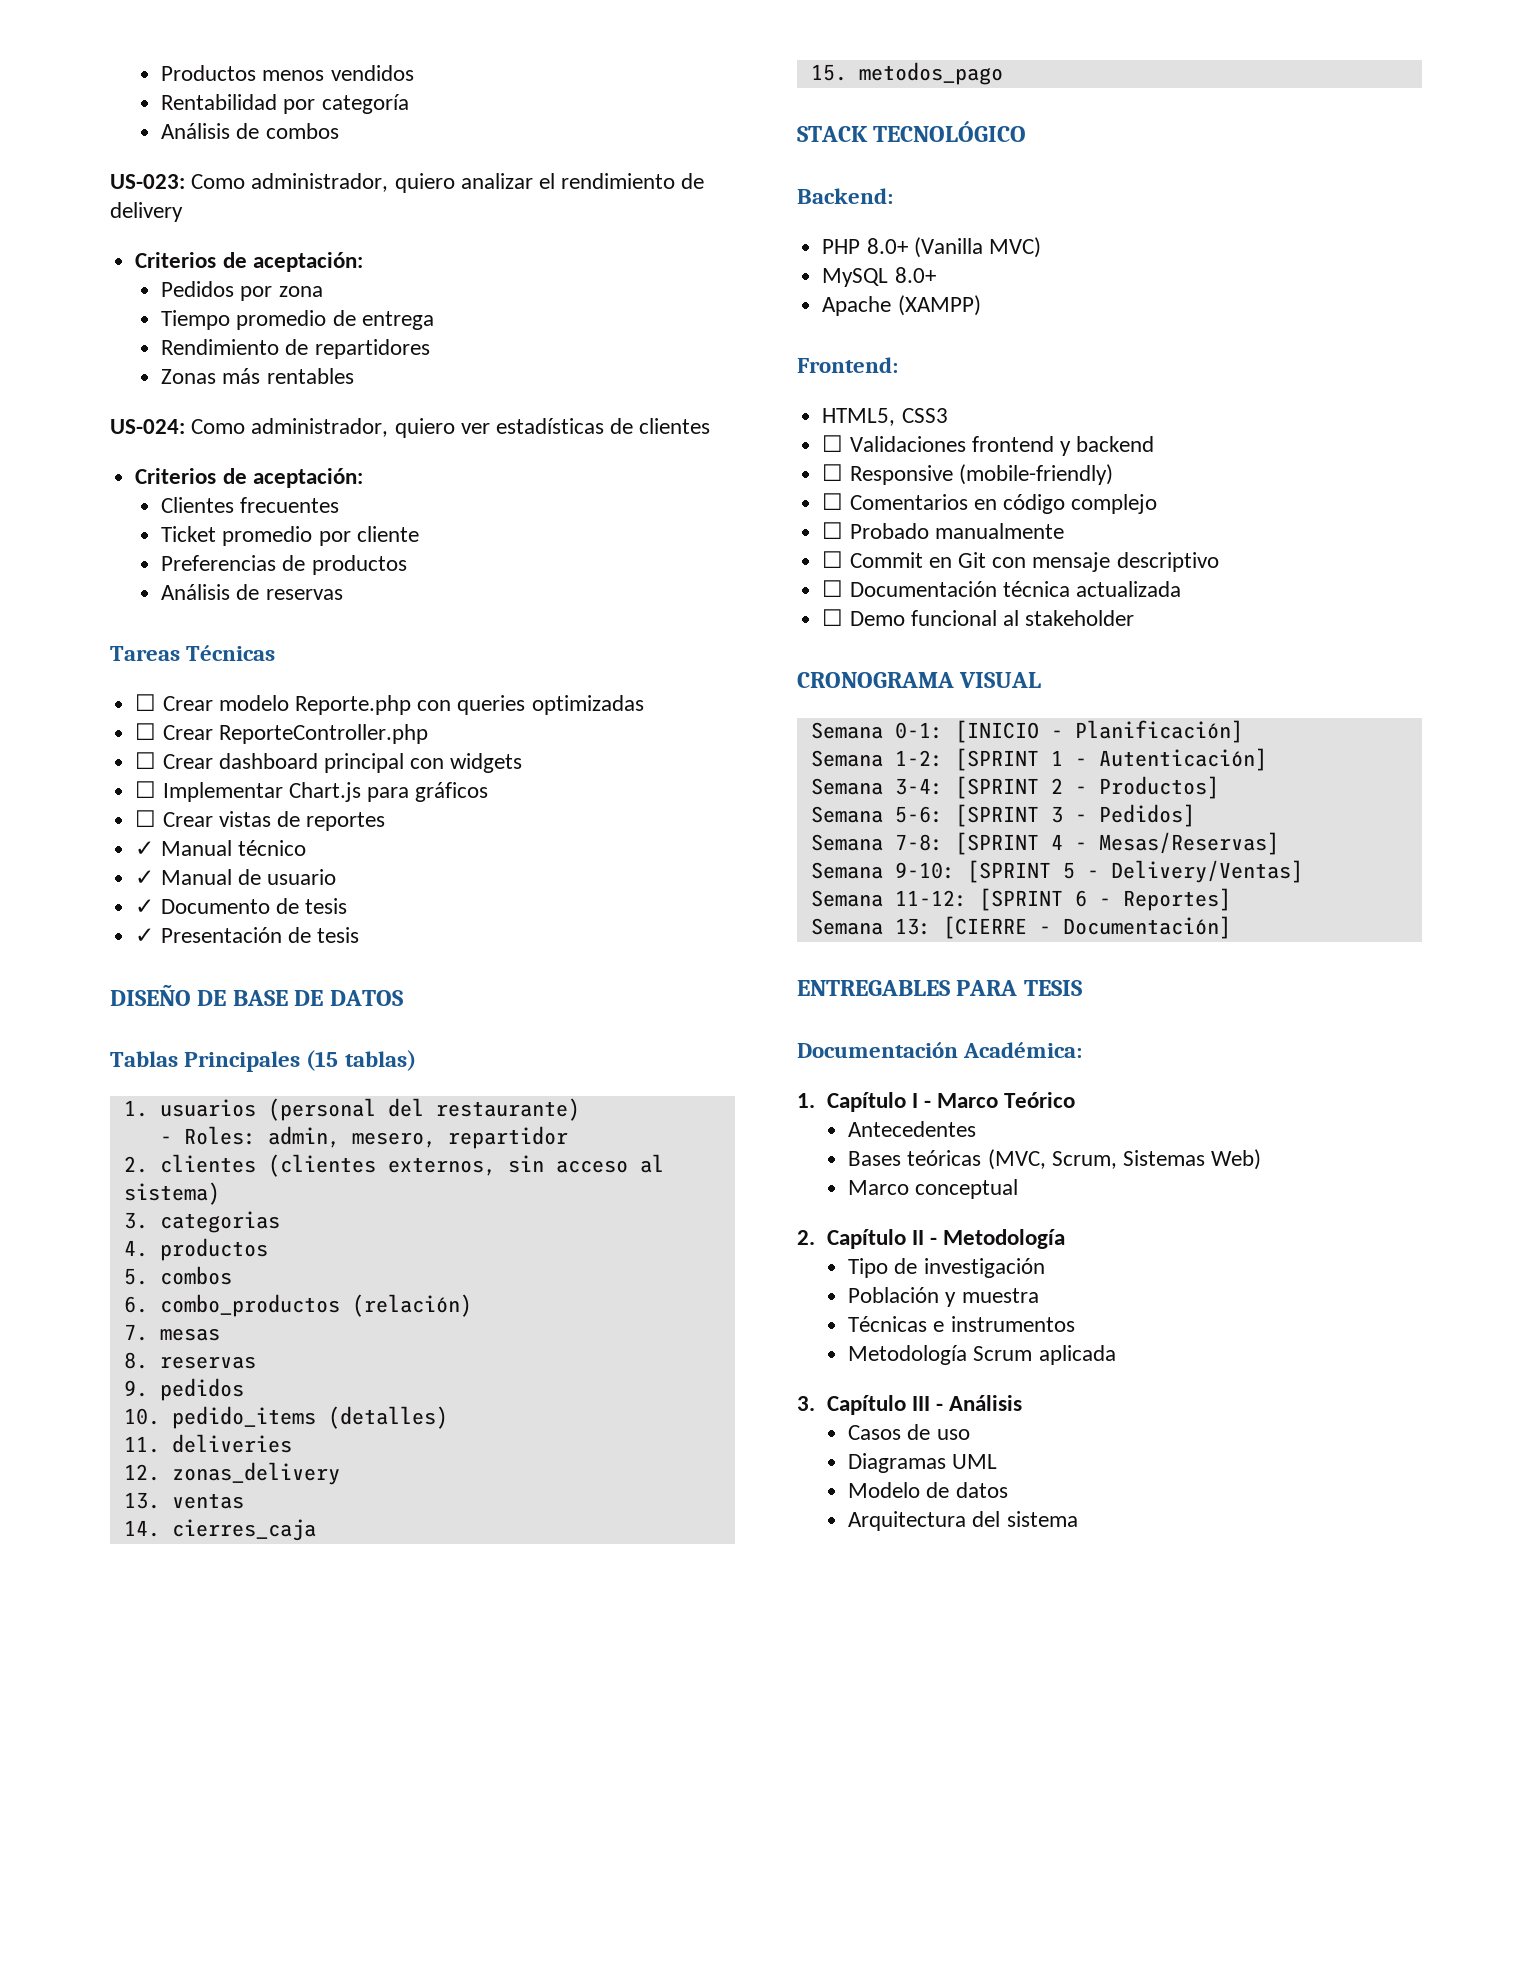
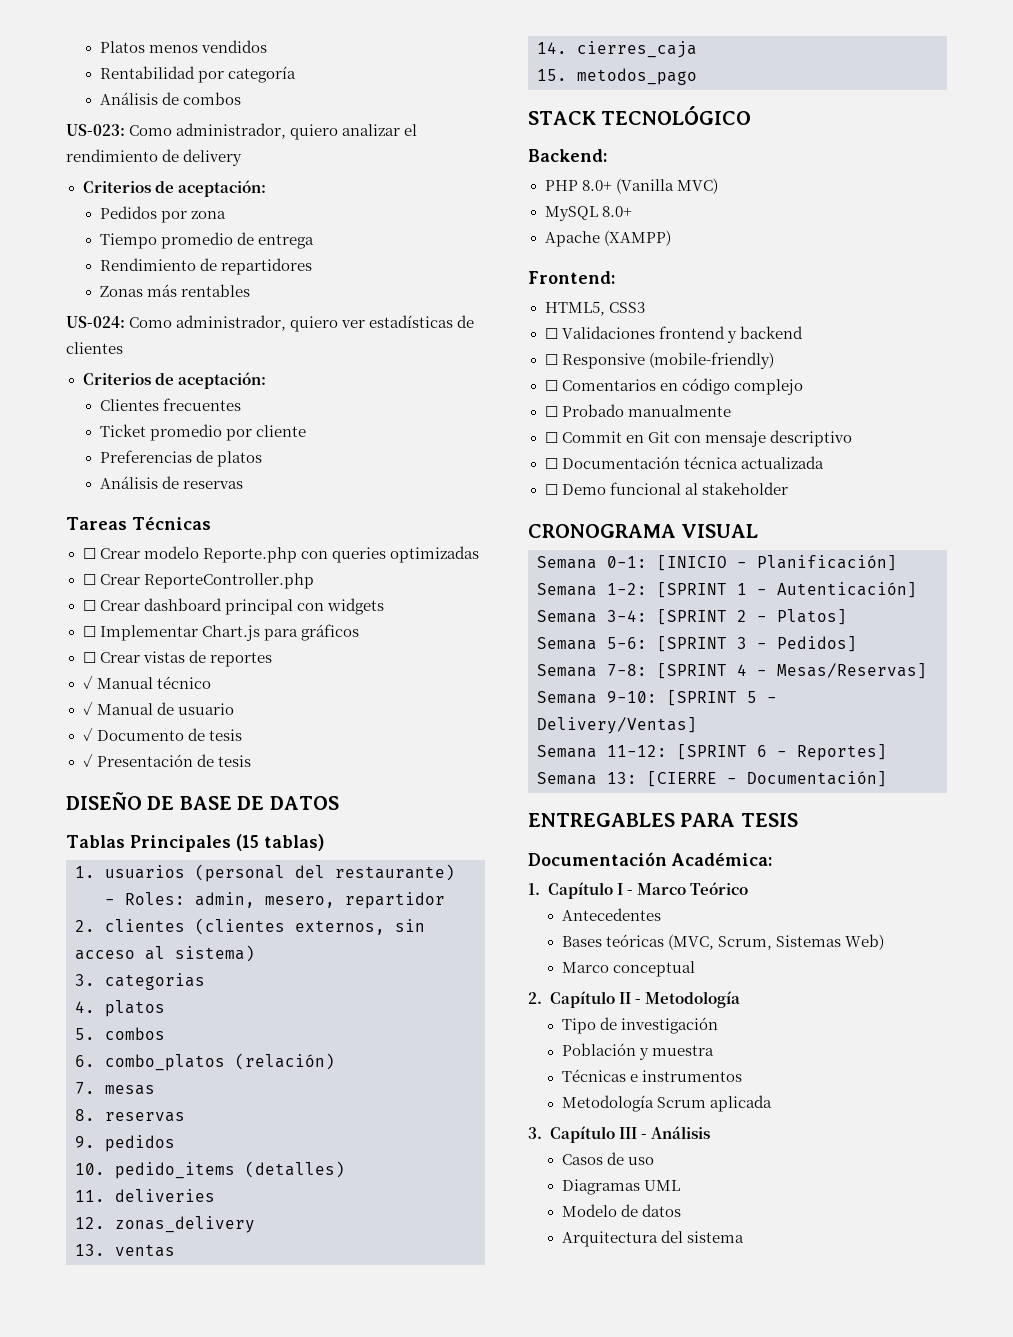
- Productos menos vendidos
+ Platos menos vendidos
- Preferencias de productos
+ Preferencias de platos
- 4. productos
+ 4. platos
- 6. combo_productos (relación)
+ 6. combo_platos (relación)
- Semana 3-4: [SPRINT 2 - Productos]
+ Semana 3-4: [SPRINT 2 - Platos]

